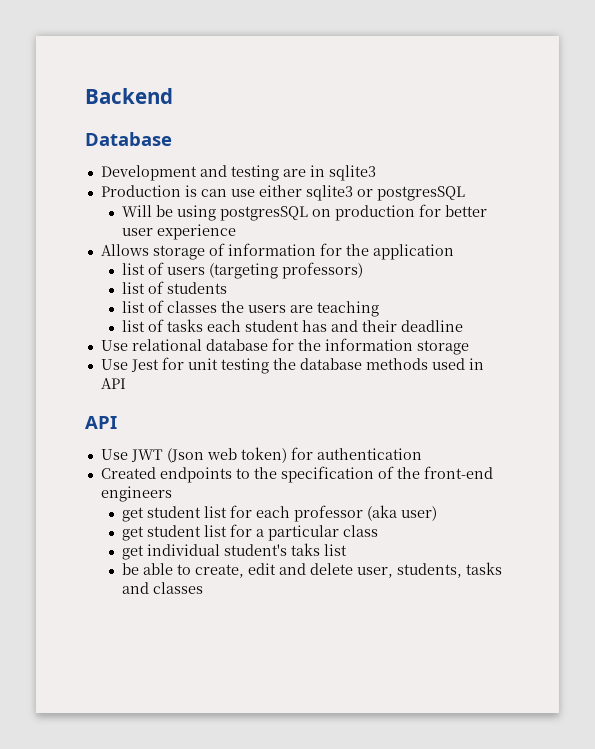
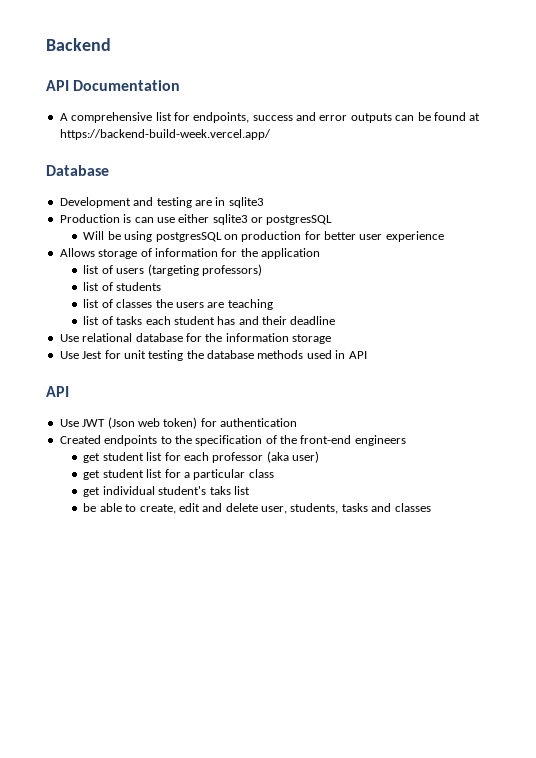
+ API Documentation
+ A comprehensive list for endpoints, success and error outputs can be found at https://backend-build-week.vercel.app/

